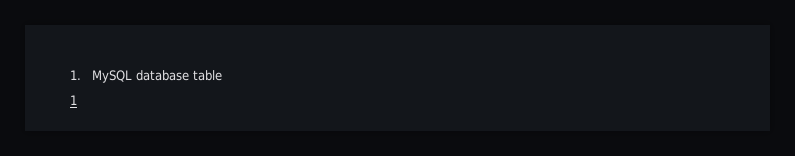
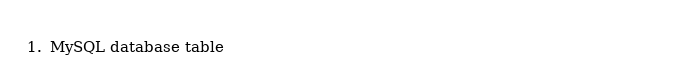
- 1

